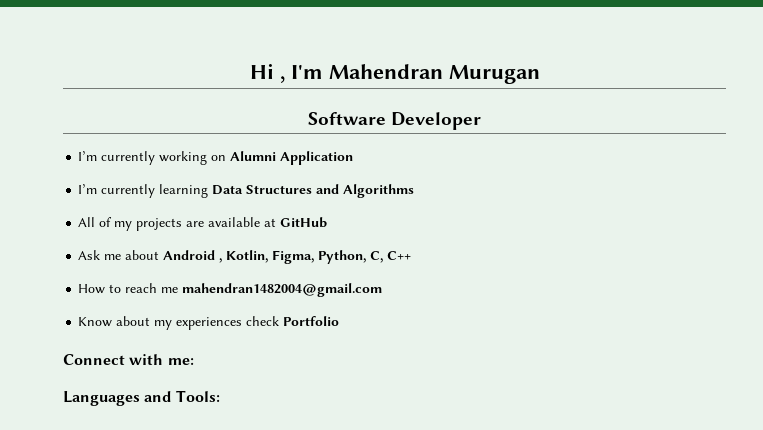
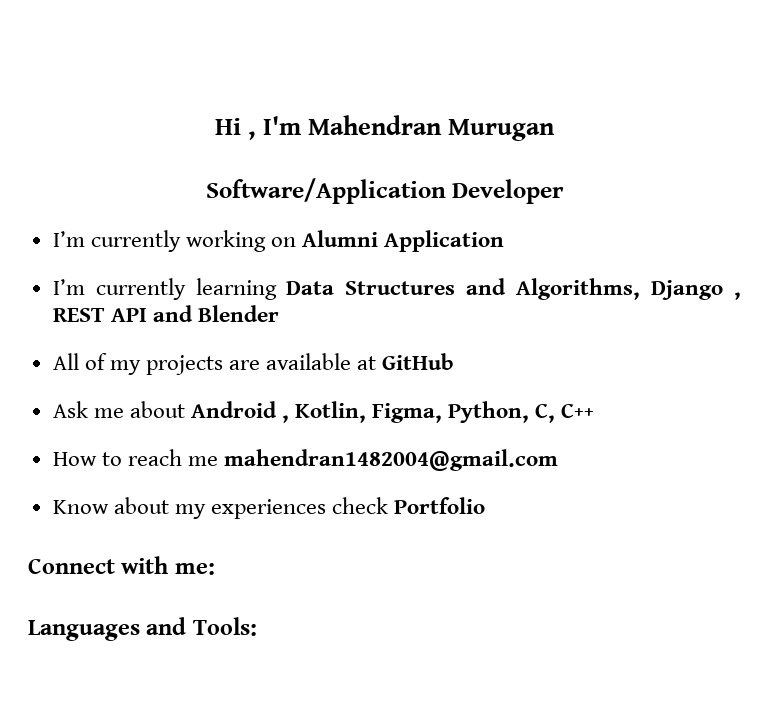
- Software Developer
+ Software/Application Developer
- I’m currently learning Data Structures and Algorithms
+ I’m currently learning Data Structures and Algorithms, Django , REST API and Blender

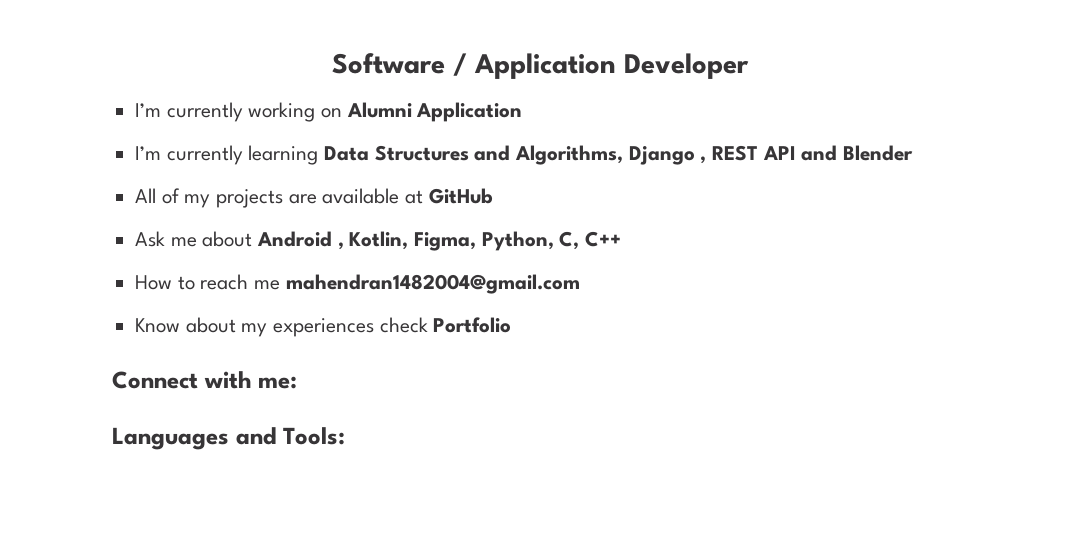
- Hi , I'm Mahendran Murugan
- Software/Application Developer
+ Software / Application Developer

